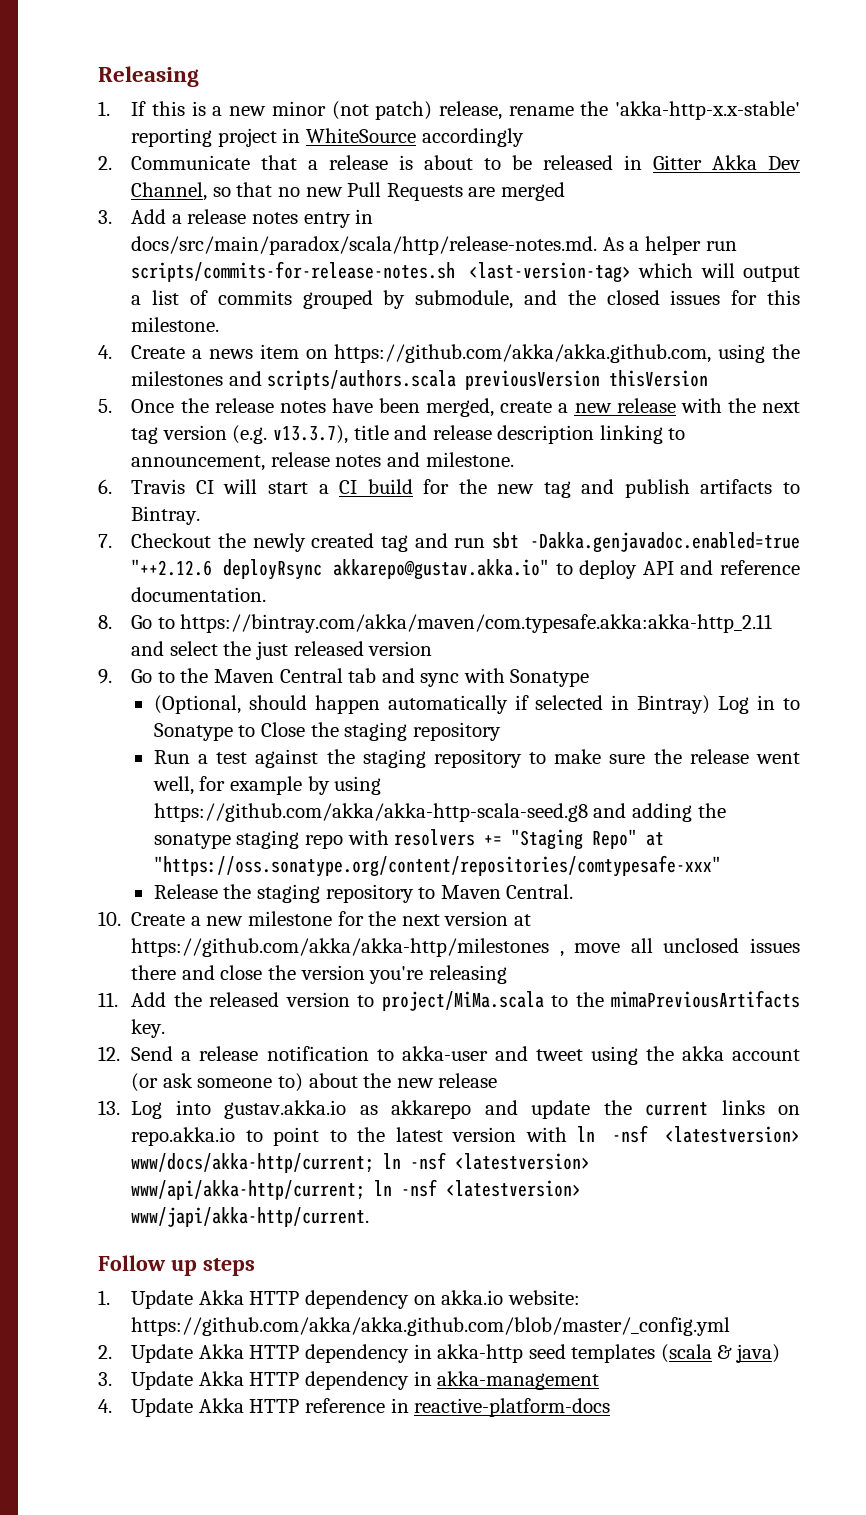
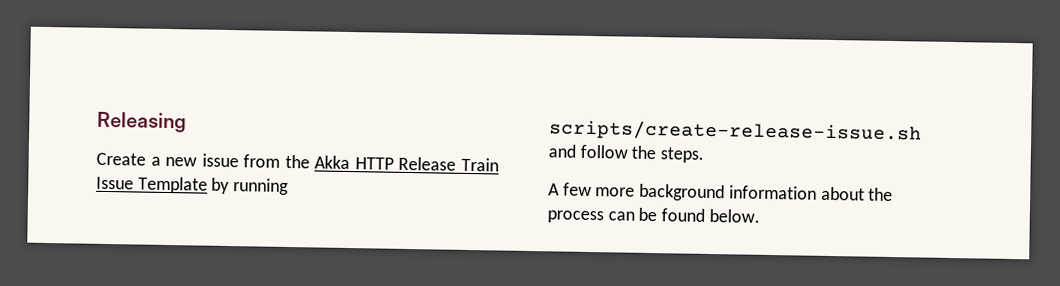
- 1. If this is a new minor (not patch) release, rename the 'akka-http-x.x-stable' reporting project in WhiteSource accordingly
- 2. Communicate that a release is about to be released in Gitter Akka Dev Channel, so that no new Pull Requests are merged
- 3. Add a release notes entry in docs/src/main/paradox/scala/http/release-notes.md. As a helper run scripts/commits-for-release-notes.sh <last-version-tag> which will output a list of commits grouped by submodule, and the closed issues for this milestone.
- 4. Create a news item on https://github.com/akka/akka.github.com, using the milestones and scripts/authors.scala previousVersion thisVersion
- 5. Once the release notes have been merged, create a new release with the next tag version (e.g. v13.3.7), title and release description linking to announcement, release notes and milestone.
- 6. Travis CI will start a CI build for the new tag and publish artifacts to Bintray.
- 7. Checkout the newly created tag and run sbt -Dakka.genjavadoc.enabled=true "++2.12.6 deployRsync akkarepo@gustav.akka.io" to deploy API and reference documentation.
- 8. Go to https://bintray.com/akka/maven/com.typesafe.akka:akka-http_2.11 and select the just released version
- 9. Go to the Maven Central tab and sync with Sonatype
- (Optional, should happen automatically if selected in Bintray) Log in to Sonatype to Close the staging repository
- Run a test against the staging repository to make sure the release went well, for example by using https://github.com/akka/akka-http-scala-seed.g8 and adding the sonatype staging repo with resolvers += "Staging Repo" at "https://oss.sonatype.org/content/repositories/comtypesafe-xxx"
- Release the staging repository to Maven Central.
- 10. Create a new milestone for the next version at https://github.com/akka/akka-http/milestones , move all unclosed issues there and close the version you're releasing
- 11. Add the released version to project/MiMa.scala to the mimaPreviousArtifacts key.
- 12. Send a release notification to akka-user and tweet using the akka account (or ask someone to) about the new release
- 13. Log into gustav.akka.io as akkarepo and update the current links on repo.akka.io to point to the latest version with ln -nsf <latestversion> www/docs/akka-http/current; ln -nsf <latestversion> www/api/akka-http/current; ln -nsf <latestversion> www/japi/akka-http/current.
- Follow up steps
- 1. Update Akka HTTP dependency on akka.io website: https://github.com/akka/akka.github.com/blob/master/_config.yml
- 2. Update Akka HTTP dependency in akka-http seed templates (scala & java)
- 3. Update Akka HTTP dependency in akka-management
- 4. Update Akka HTTP reference in reactive-platform-docs
+ Create a new issue from the Akka HTTP Release Train Issue Template by running scripts/create-release-issue.sh and follow the steps.
+ A few more background information about the process can be found below.

